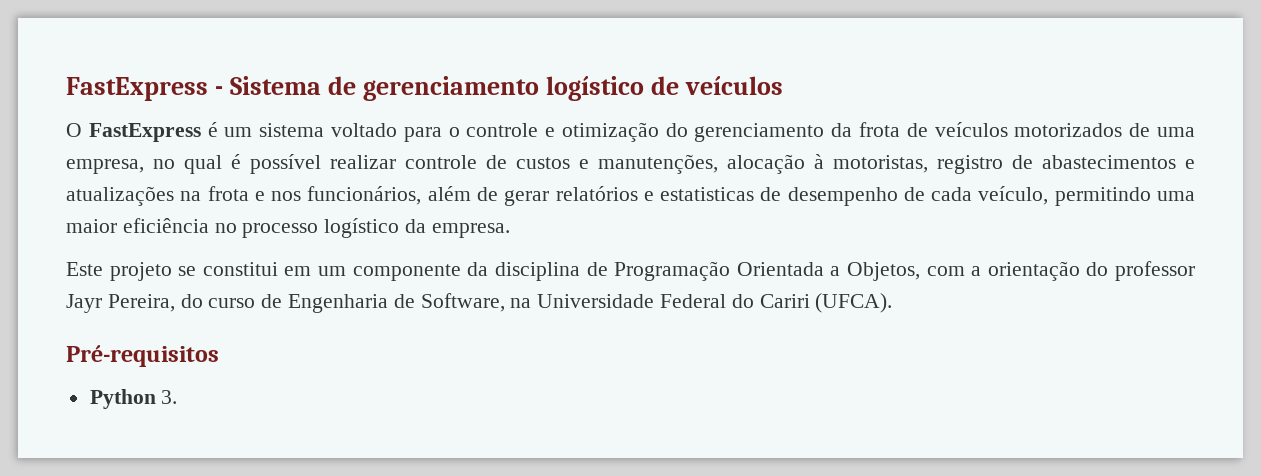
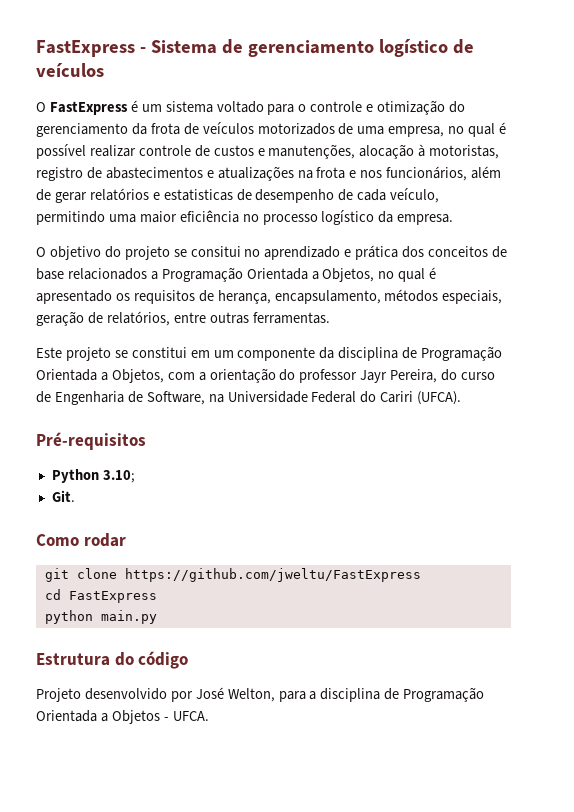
+ O objetivo do projeto se consitui no aprendizado e prática dos conceitos de base relacionados a Programação Orientada a Objetos, no qual é apresentado os requisitos de herança, encapsulamento, métodos especiais, geração de relatórios, entre outras ferramentas.
- Python 3.
+ Python 3.10;
+ Git.
+ Como rodar
+ git clone https://github.com/jweltu/FastExpress
+ cd FastExpress
+ python main.py
+ Estrutura do código
+ Projeto desenvolvido por José Welton, para a disciplina de Programação Orientada a Objetos - UFCA.

